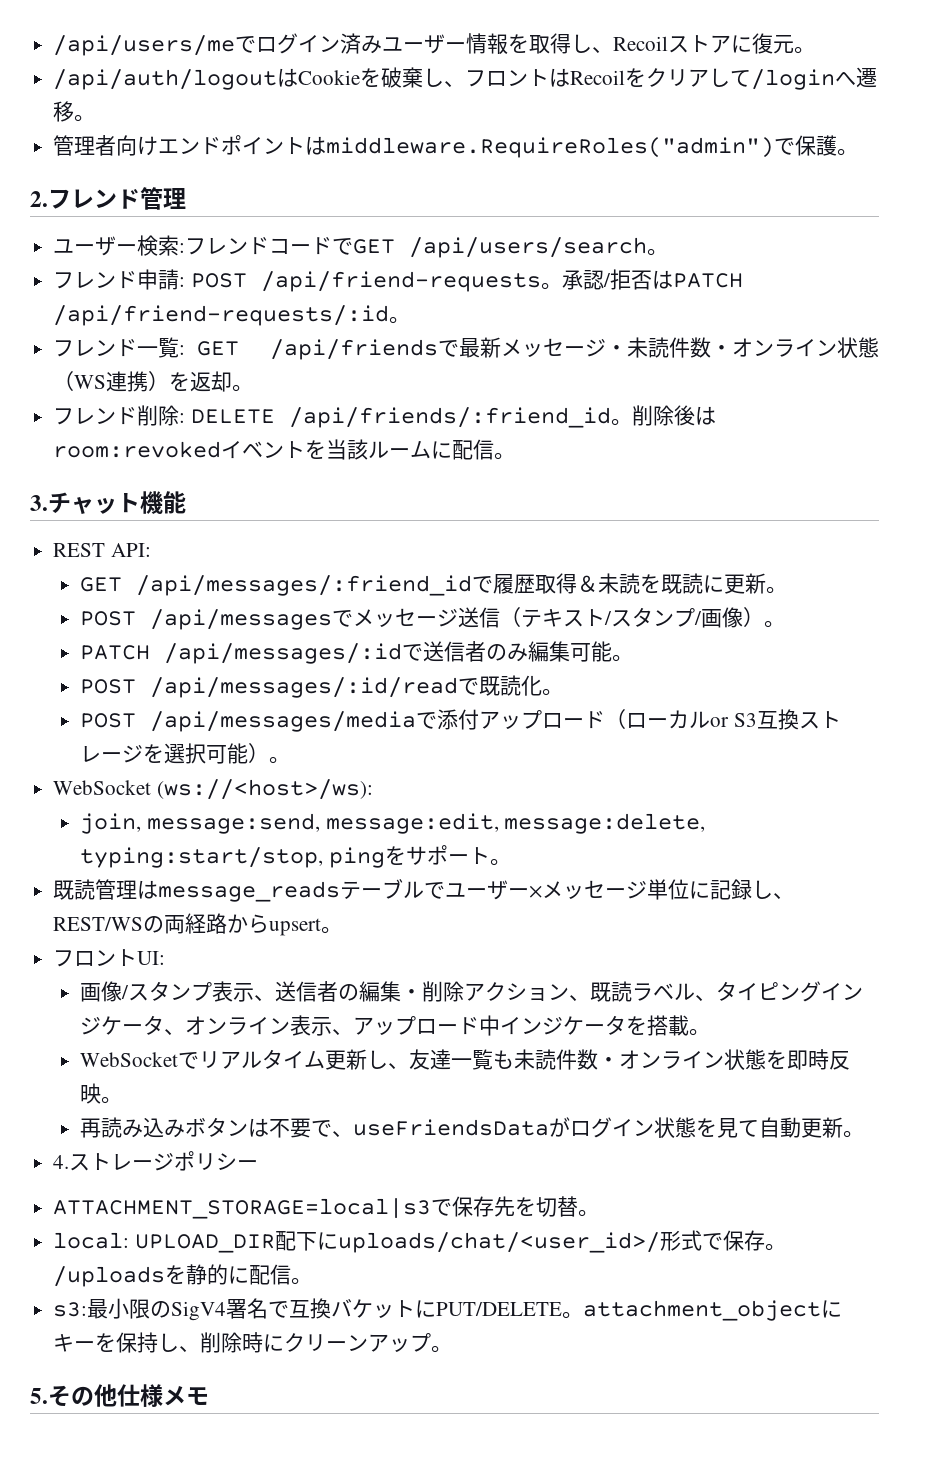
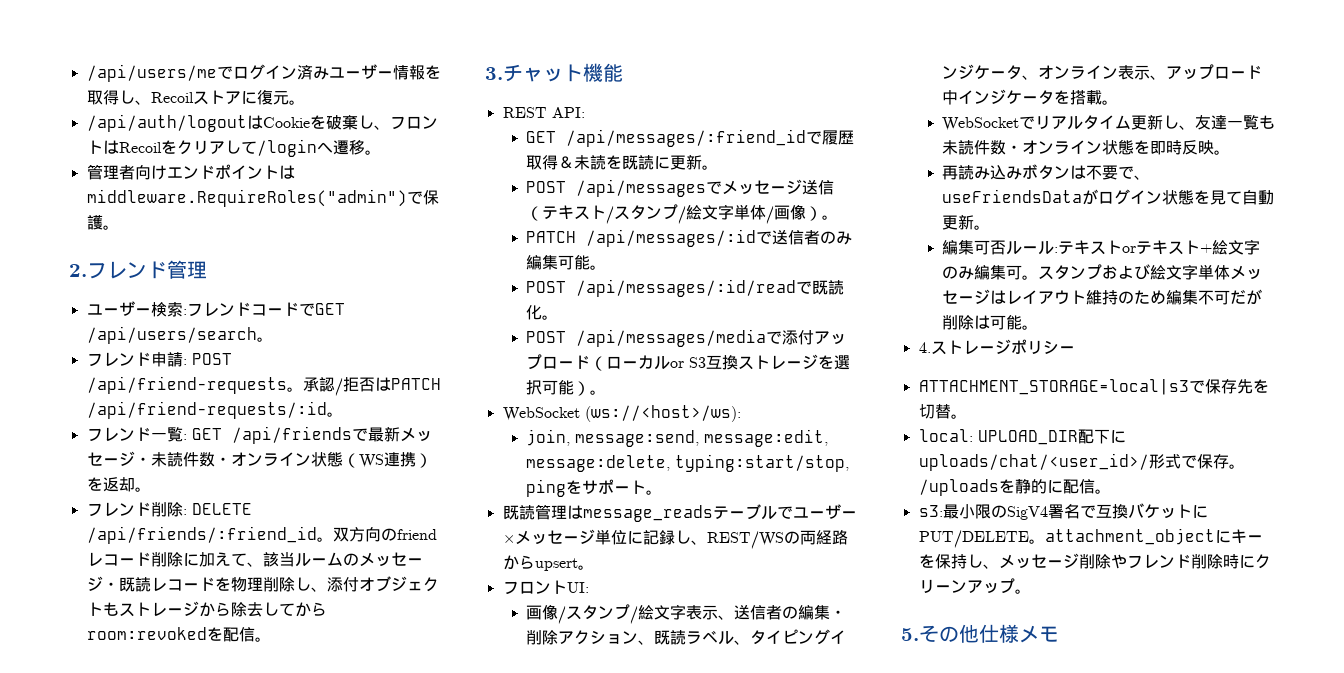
- 削除後はroom:revokedイベントを当該ルームに配信。
+ 双方向のfriendレコード削除に加えて、該当ルームのメッセージ・既読レコードを物理削除し、添付オブジェクトもストレージから除去してからroom:revokedを配信。
- POST /api/messagesでメッセージ送信（テキスト/スタンプ/画像）。
+ POST /api/messagesでメッセージ送信（テキスト/スタンプ/絵文字単体/画像）。
- 画像/スタンプ表示、送信者の編集・削除アクション、既読ラベル、タイピングインジケータ、オンライン表示、アップロード中インジケータを搭載。
+ 画像/スタンプ/絵文字表示、送信者の編集・削除アクション、既読ラベル、タイピングインジケータ、オンライン表示、アップロード中インジケータを搭載。
+ 編集可否ルール:テキストorテキスト+絵文字のみ編集可。スタンプおよび絵文字単体メッセージはレイアウト維持のため編集不可だが削除は可能。
- s3:最小限のSigV4署名で互換バケットにPUT/DELETE。attachment_objectにキーを保持し、削除時にクリーンアップ。
+ s3:最小限のSigV4署名で互換バケットにPUT/DELETE。attachment_objectにキーを保持し、メッセージ削除やフレンド削除時にクリーンアップ。

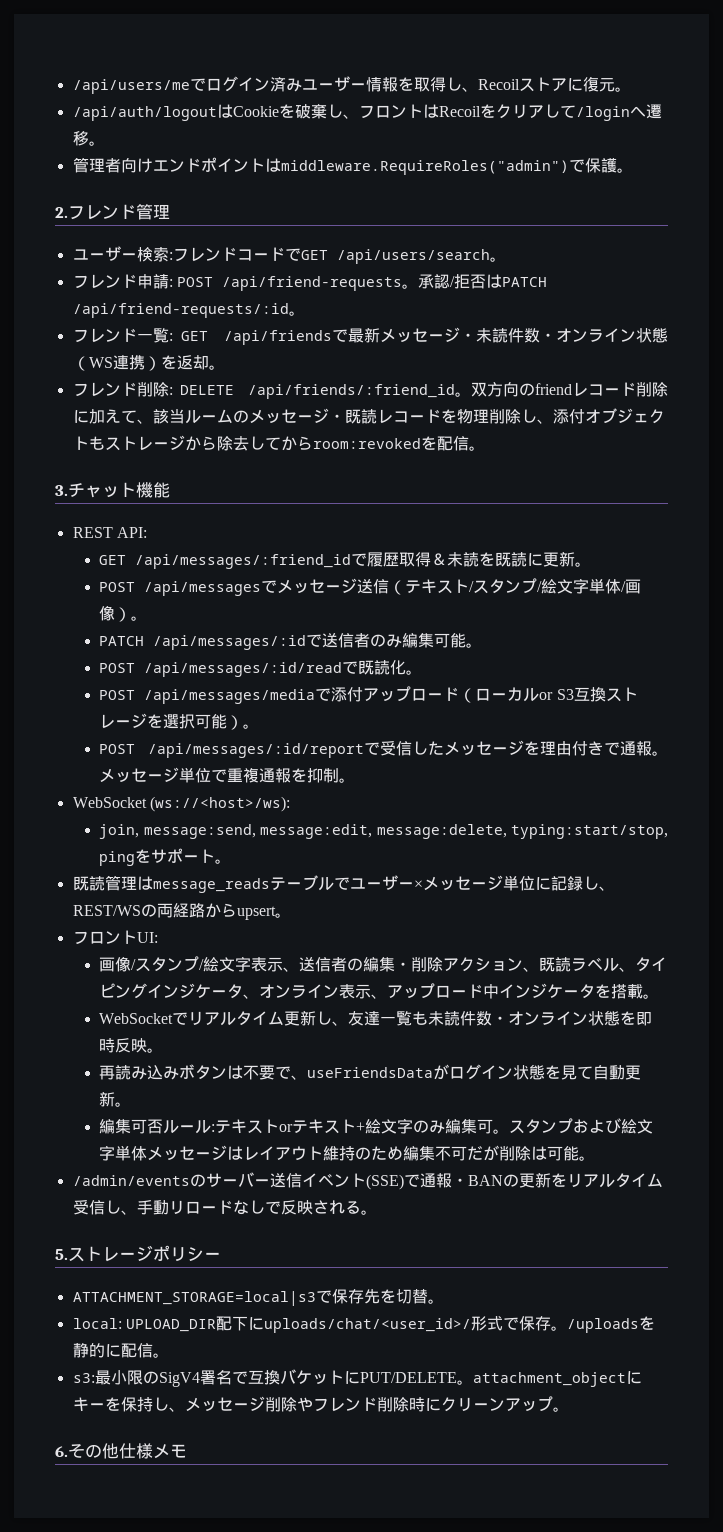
+ POST /api/messages/:id/reportで受信したメッセージを理由付きで通報。メッセージ単位で重複通報を抑制。
- 4.ストレージポリシー
+ /admin/eventsのサーバー送信イベント(SSE)で通報・BANの更新をリアルタイム受信し、手動リロードなしで反映される。
+ 5.ストレージポリシー
- 5.その他仕様メモ
+ 6.その他仕様メモ

